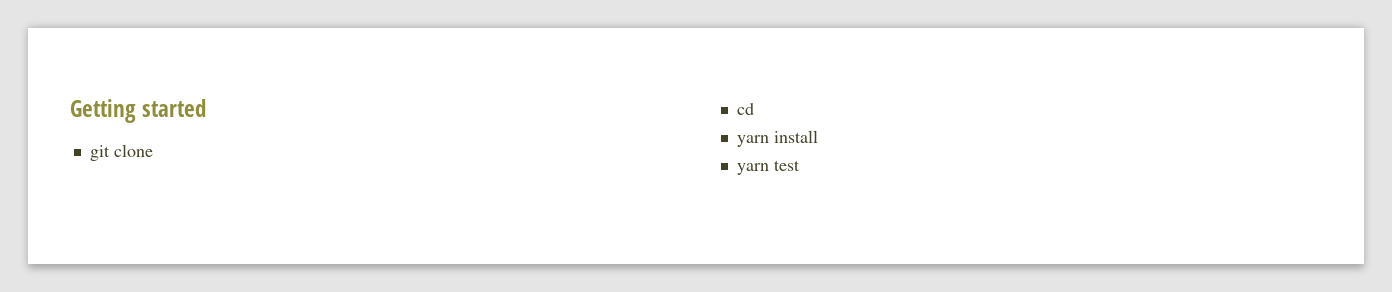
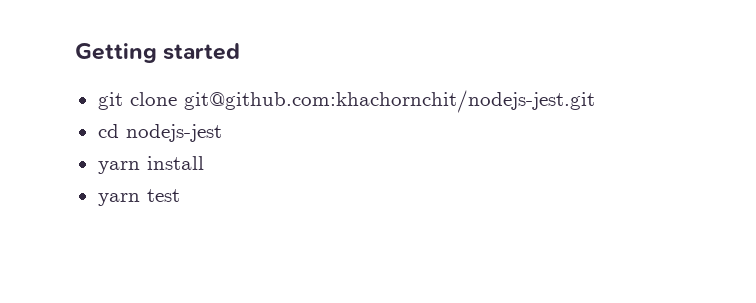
- git clone
+ git clone git@github.com:khachornchit/nodejs-jest.git
- cd
+ cd nodejs-jest

